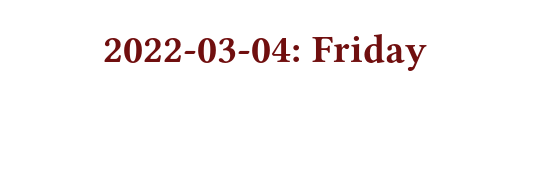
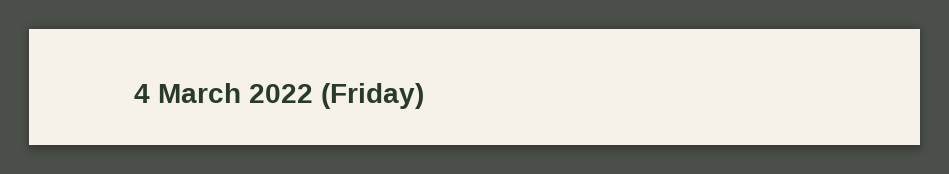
- 2022-03-04: Friday
+ 4 March 2022 (Friday)

